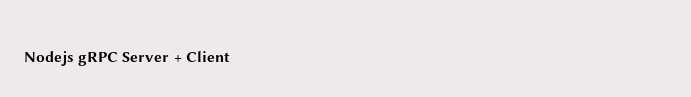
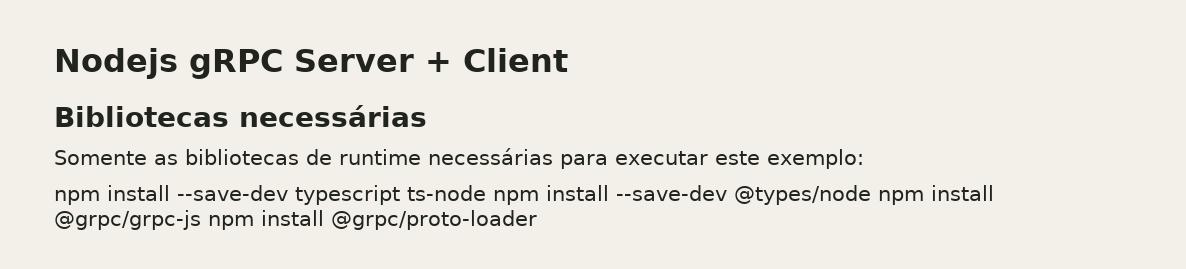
+ Bibliotecas necessárias
+ Somente as bibliotecas de runtime necessárias para executar este exemplo:
+ npm install --save-dev typescript ts-node npm install --save-dev @types/node npm install @grpc/grpc-js npm install @grpc/proto-loader

